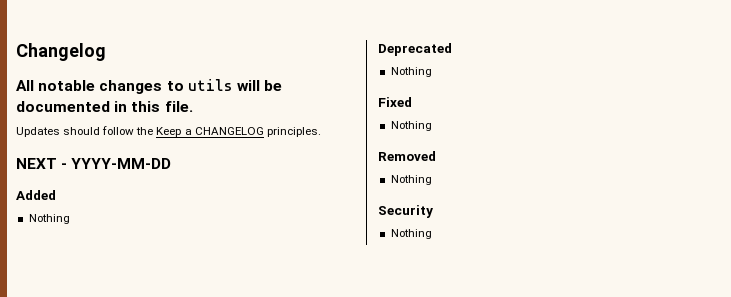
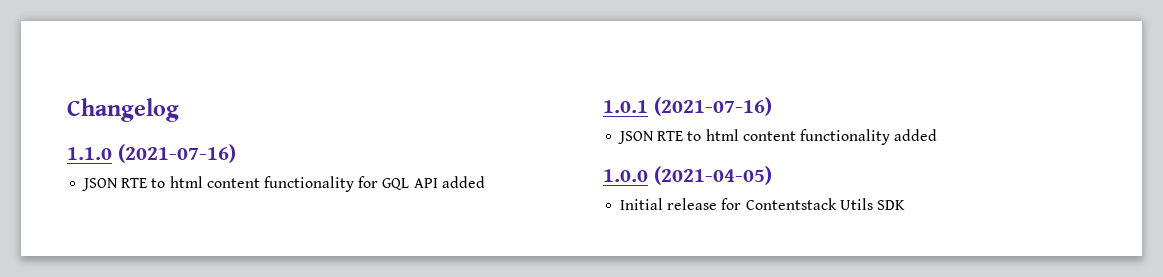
- All notable changes to utils will be documented in this file.
- Updates should follow the Keep a CHANGELOG principles.
- NEXT - YYYY-MM-DD
- Added
- Nothing
- Deprecated
- Nothing
- Fixed
- Nothing
- Removed
- Nothing
- Security
- Nothing
+ 1.1.0 (2021-07-16)
+ JSON RTE to html content functionality for GQL API added
+ 1.0.1 (2021-07-16)
+ JSON RTE to html content functionality added
+ 1.0.0 (2021-04-05)
+ Initial release for Contentstack Utils SDK

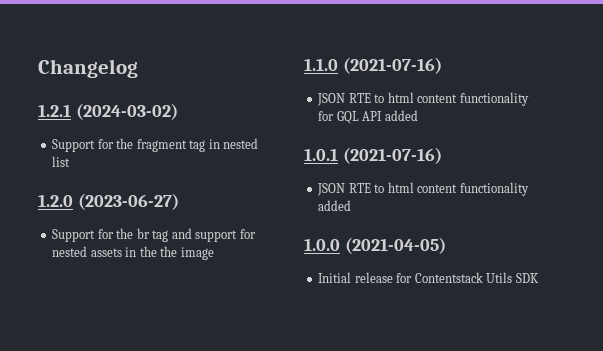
+ 1.2.1 (2024-03-02)
+ Support for the fragment tag in nested list
+ 1.2.0 (2023-06-27)
+ Support for the br tag and support for nested assets in the the image

